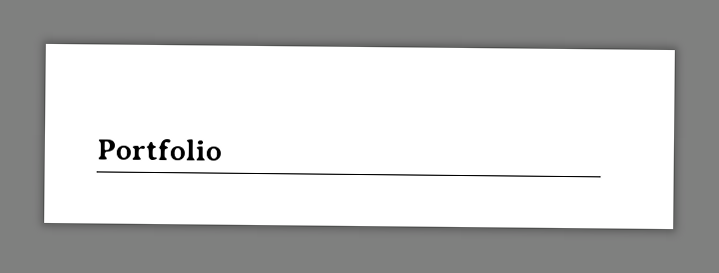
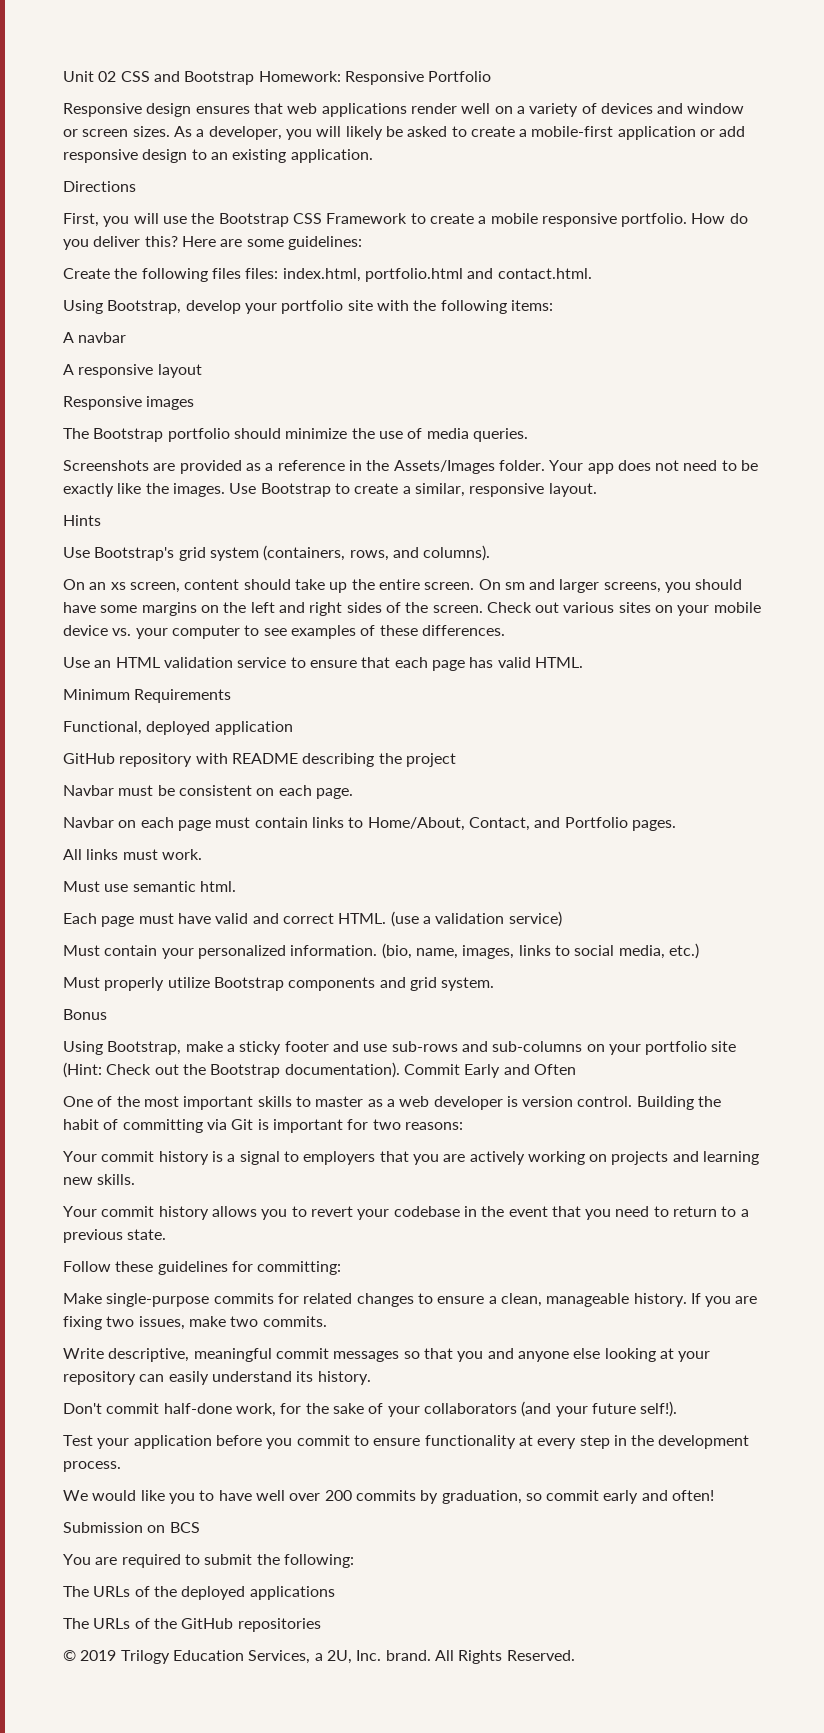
- Portfolio
+ Unit 02 CSS and Bootstrap Homework: Responsive Portfolio
+ Responsive design ensures that web applications render well on a variety of devices and window or screen sizes. As a developer, you will likely be asked to create a mobile-first application or add responsive design to an existing application.
+ Directions
+ First, you will use the Bootstrap CSS Framework to create a mobile responsive portfolio. How do you deliver this? Here are some guidelines:
+ Create the following files files: index.html, portfolio.html and contact.html.
+ Using Bootstrap, develop your portfolio site with the following items:
+ A navbar
+ A responsive layout
+ Responsive images
+ The Bootstrap portfolio should minimize the use of media queries.
+ Screenshots are provided as a reference in the Assets/Images folder. Your app does not need to be exactly like the images. Use Bootstrap to create a similar, responsive layout.
+ Hints
+ Use Bootstrap's grid system (containers, rows, and columns).
+ On an xs screen, content should take up the entire screen. On sm and larger screens, you should have some margins on the left and right sides of the screen. Check out various sites on your mobile device vs. your computer to see examples of these differences.
+ Use an HTML validation service to ensure that each page has valid HTML.
+ Minimum Requirements
+ Functional, deployed application
+ GitHub repository with README describing the project
+ Navbar must be consistent on each page.
+ Navbar on each page must contain links to Home/About, Contact, and Portfolio pages.
+ All links must work.
+ Must use semantic html.
+ Each page must have valid and correct HTML. (use a validation service)
+ Must contain your personalized information. (bio, name, images, links to social media, etc.)
+ Must properly utilize Bootstrap components and grid system.
+ Bonus
+ Using Bootstrap, make a sticky footer and use sub-rows and sub-columns on your portfolio site (Hint: Check out the Bootstrap documentation). Commit Early and Often
+ One of the most important skills to master as a web developer is version control. Building the habit of committing via Git is important for two reasons:
+ Your commit history is a signal to employers that you are actively working on projects and learning new skills.
+ Your commit history allows you to revert your codebase in the event that you need to return to a previous state.
+ Follow these guidelines for committing:
+ Make single-purpose commits for related changes to ensure a clean, manageable history. If you are fixing two issues, make two commits.
+ Write descriptive, meaningful commit messages so that you and anyone else looking at your repository can easily understand its history.
+ Don't commit half-done work, for the sake of your collaborators (and your future self!).
+ Test your application before you commit to ensure functionality at every step in the development process.
+ We would like you to have well over 200 commits by graduation, so commit early and often!
+ Submission on BCS
+ You are required to submit the following:
+ The URLs of the deployed applications
+ The URLs of the GitHub repositories
+ © 2019 Trilogy Education Services, a 2U, Inc. brand. All Rights Reserved.

